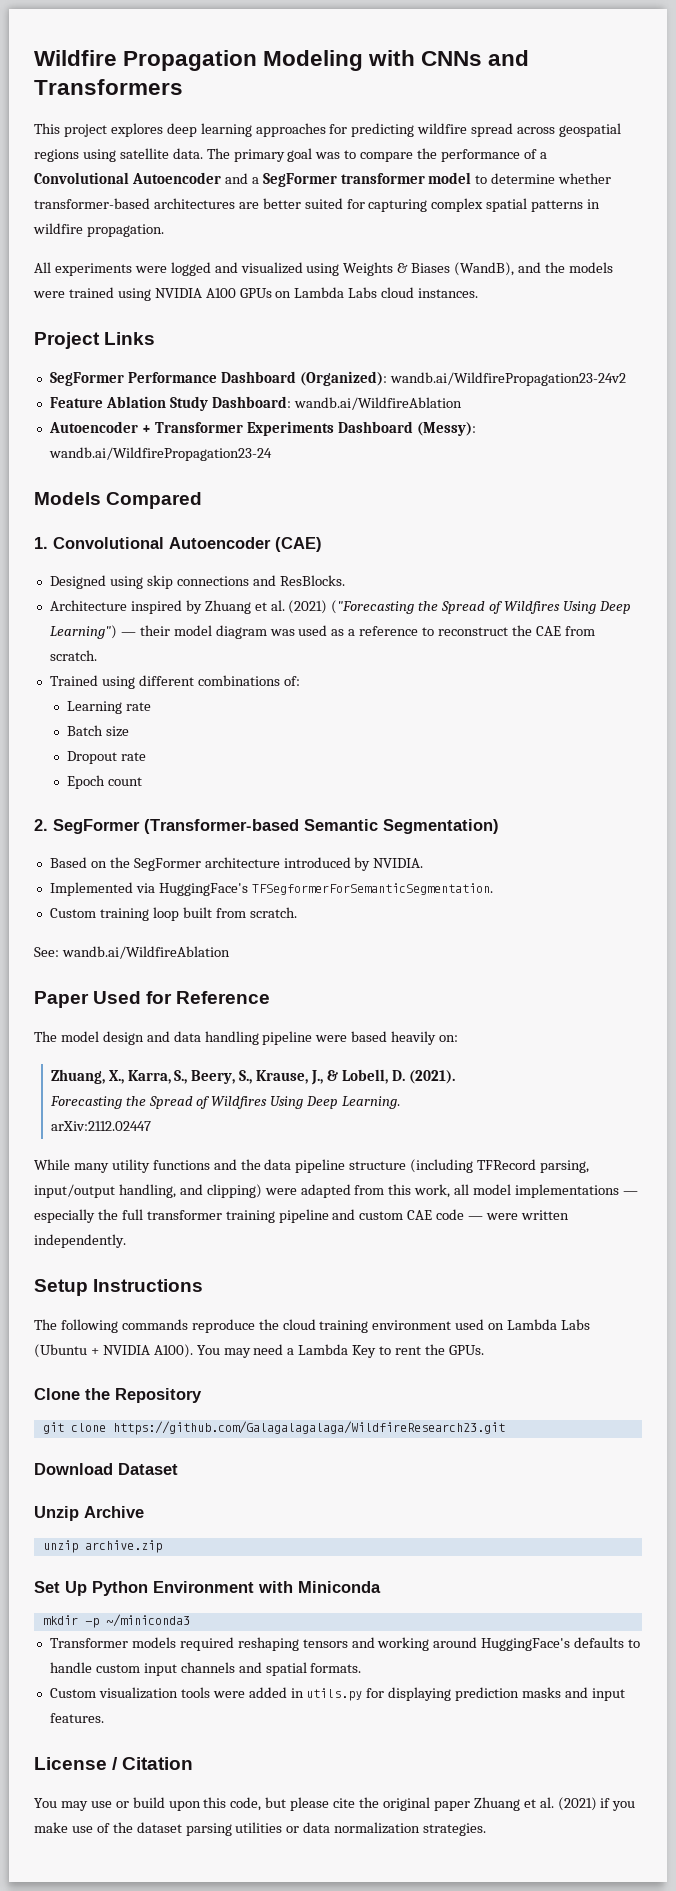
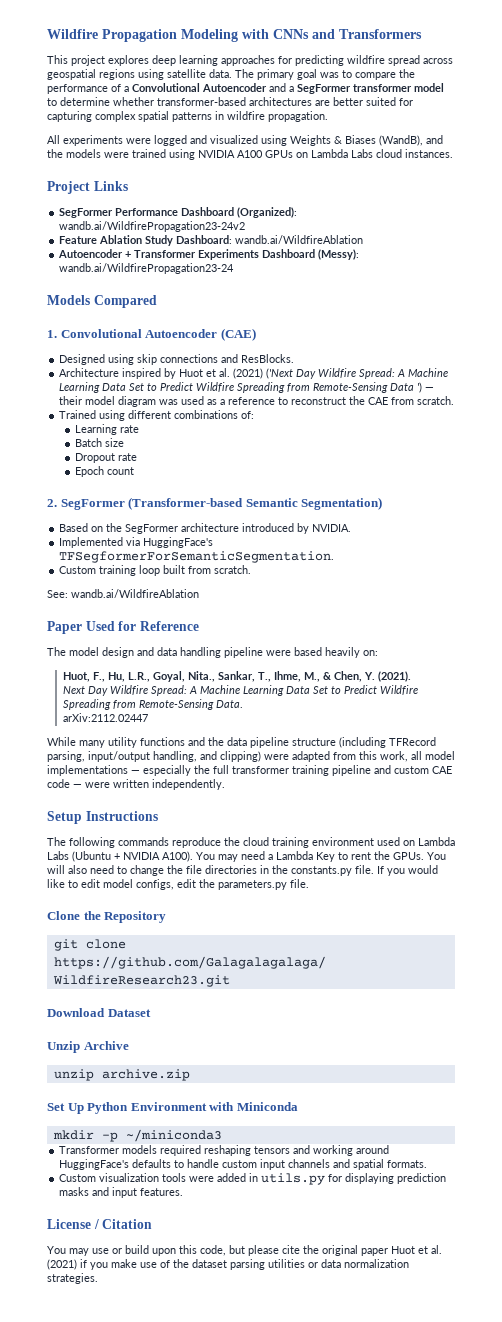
- Architecture inspired by Zhuang et al. (2021) ("Forecasting the Spread of Wildfires Using Deep Learning") — their model diagram was used as a reference to reconstruct the CAE from scratch.
+ Architecture inspired by Huot et al. (2021) ('Next Day Wildfire Spread: A Machine Learning Data Set to Predict Wildfire Spreading from Remote-Sensing Data ') — their model diagram was used as a reference to reconstruct the CAE from scratch.
- Zhuang, X., Karra, S., Beery, S., Krause, J., & Lobell, D. (2021).
- Forecasting the Spread of Wildfires Using Deep Learning.
+ Huot, F., Hu, L.R., Goyal, Nita., Sankar, T., Ihme, M., & Chen, Y. (2021).
+ Next Day Wildfire Spread: A Machine Learning Data Set to Predict Wildfire Spreading from Remote-Sensing Data.
+ You will also need to change the file directories in the constants.py file. If you would like to edit model configs, edit the parameters.py file.
- You may use or build upon this code, but please cite the original paper Zhuang et al. (2021) if you make use of the dataset parsing utilities or data normalization strategies.
+ You may use or build upon this code, but please cite the original paper Huot et al. (2021) if you make use of the dataset parsing utilities or data normalization strategies.

